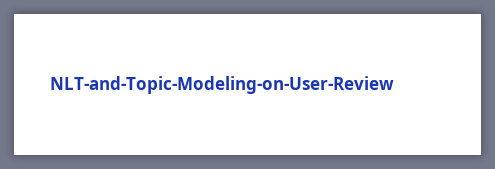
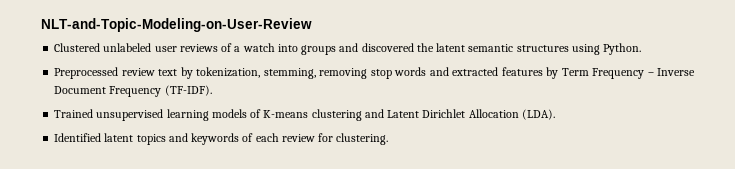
+ Clustered unlabeled user reviews of a watch into groups and discovered the latent semantic structures using Python.
+ Preprocessed review text by tokenization, stemming, removing stop words and extracted features by Term Frequency – Inverse Document Frequency (TF-IDF).
+ Trained unsupervised learning models of K-means clustering and Latent Dirichlet Allocation (LDA).
+ Identified latent topics and keywords of each review for clustering.

